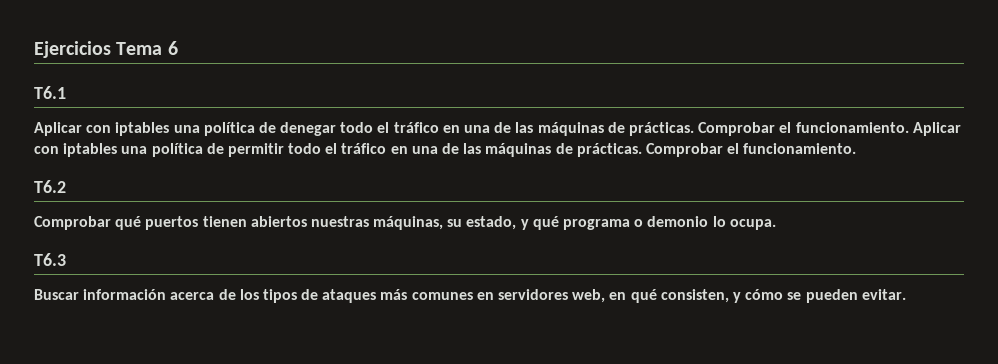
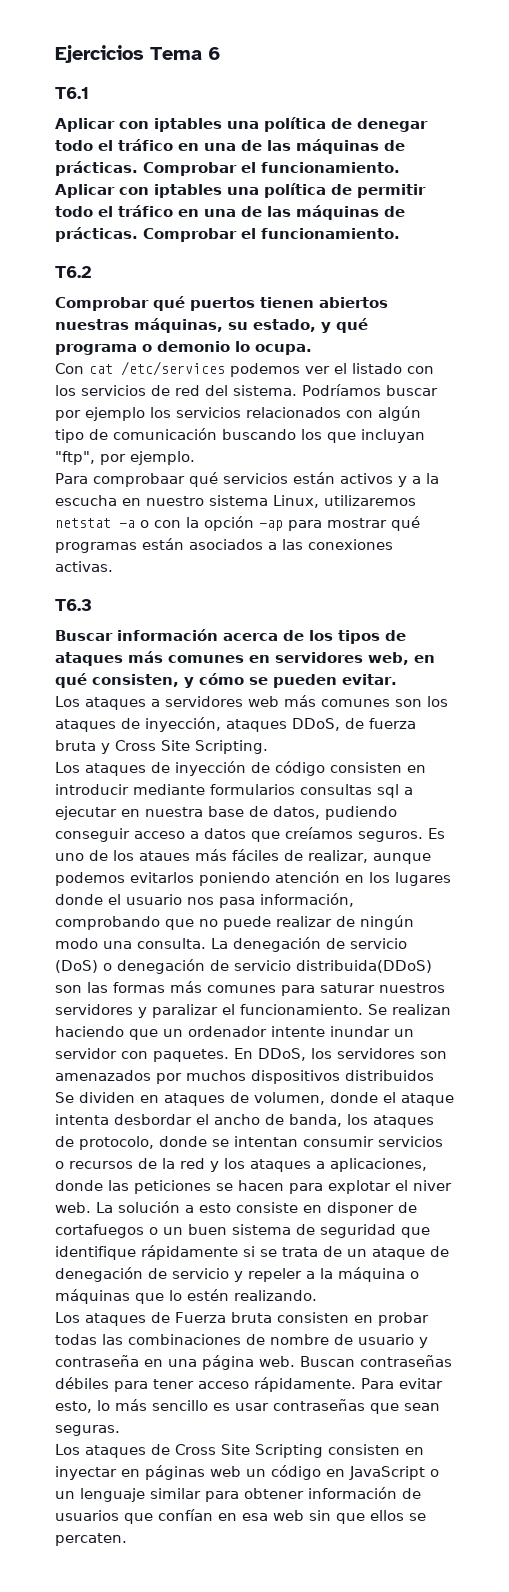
+ Con cat /etc/services podemos ver el listado con los servicios de red del sistema. Podríamos buscar por ejemplo los servicios relacionados con algún tipo de comunicación buscando los que incluyan "ftp", por ejemplo.
+ Para comprobaar qué servicios están activos y a la escucha en nuestro sistema Linux, utilizaremos netstat -a o con la opción -ap para mostrar qué programas están asociados a las conexiones activas.
+ Los ataques a servidores web más comunes son los ataques de inyección, ataques DDoS, de fuerza bruta y Cross Site Scripting.
+ Los ataques de inyección de código consisten en introducir mediante formularios consultas sql a ejecutar en nuestra base de datos, pudiendo conseguir acceso a datos que creíamos seguros. Es uno de los ataues más fáciles de realizar, aunque podemos evitarlos poniendo atención en los lugares donde el usuario nos pasa información, comprobando que no puede realizar de ningún modo una consulta. La denegación de servicio (DoS) o denegación de servicio distribuida(DDoS) son las formas más comunes para saturar nuestros servidores y paralizar el funcionamiento. Se realizan haciendo que un ordenador intente inundar un servidor con paquetes. En DDoS, los servidores son amenazados por muchos dispositivos distribuidos Se dividen en ataques de volumen, donde el ataque intenta desbordar el ancho de banda, los ataques de protocolo, donde se intentan consumir servicios o recursos de la red y los ataques a aplicaciones, donde las peticiones se hacen para explotar el niver web. La solución a esto consiste en disponer de cortafuegos o un buen sistema de seguridad que identifique rápidamente si se trata de un ataque de denegación de servicio y repeler a la máquina o máquinas que lo estén realizando.
+ Los ataques de Fuerza bruta consisten en probar todas las combinaciones de nombre de usuario y contraseña en una página web. Buscan contraseñas débiles para tener acceso rápidamente. Para evitar esto, lo más sencillo es usar contraseñas que sean seguras.
+ Los ataques de Cross Site Scripting consisten en inyectar en páginas web un código en JavaScript o un lenguaje similar para obtener información de usuarios que confían en esa web sin que ellos se percaten.

